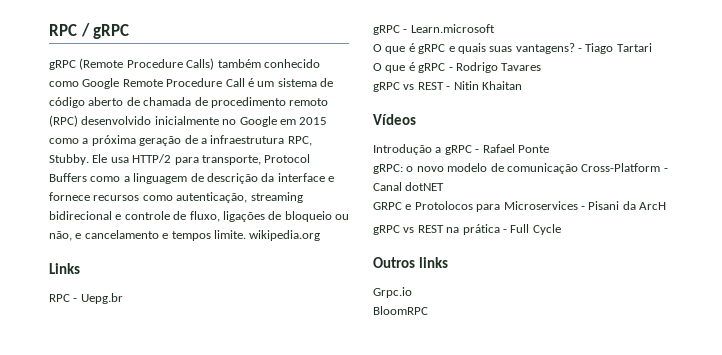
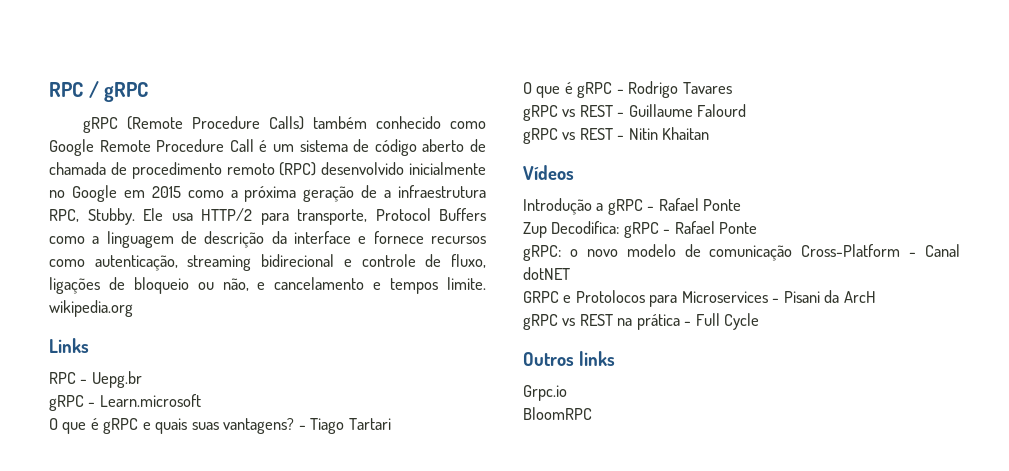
+ gRPC vs REST - Guillaume Falourd
+ Zup Decodifica: gRPC - Rafael Ponte

